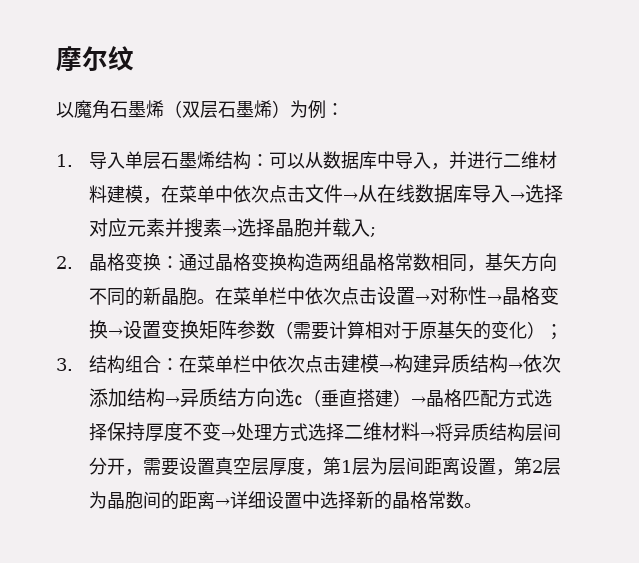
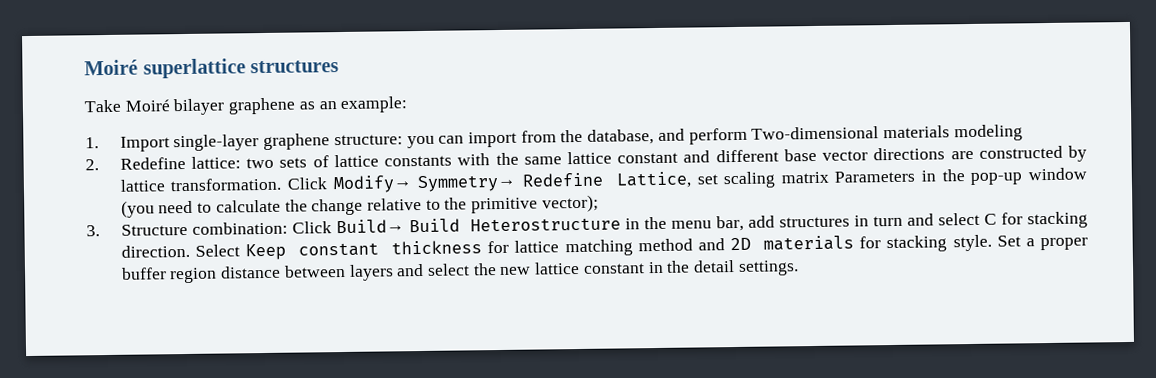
- 摩尔纹
- 以魔角石墨烯（双层石墨烯）为例：
- 1.导入单层石墨烯结构：可以从数据库中导入，并进行二维材料建模，在菜单中依次点击文件→从在线数据库导入→选择对应元素并搜素→选择晶胞并载入;
- 2.晶格变换：通过晶格变换构造两组晶格常数相同，基矢方向不同的新晶胞。在菜单栏中依次点击设置→对称性→晶格变换→设置变换矩阵参数（需要计算相对于原基矢的变化）；
- 3.结构组合：在菜单栏中依次点击建模→构建异质结构→依次添加结构→异质结方向选c（垂直搭建）→晶格匹配方式选择保持厚度不变→处理方式选择二维材料→将异质结构层间分开，需要设置真空层厚度，第1层为层间距离设置，第2层为晶胞间的距离→详细设置中选择新的晶格常数。
+ Moiré superlattice structures
+ Take Moiré bilayer graphene as an example:
+ 1. Import single-layer graphene structure: you can import from the database, and perform Two-dimensional materials modeling
+ 2. Redefine lattice: two sets of lattice constants with the same lattice constant and different base vector directions are constructed by lattice transformation. Click Modify→ Symmetry→ Redefine Lattice, set scaling matrix Parameters in the pop-up window (you need to calculate the change relative to the primitive vector);
+ 3. Structure combination: Click Build→ Build Heterostructure in the menu bar, add structures in turn and select C for stacking direction. Select Keep constant thickness for lattice matching method and 2D materials for stacking style. Set a proper buffer region distance between layers and select the new lattice constant in the detail settings.

